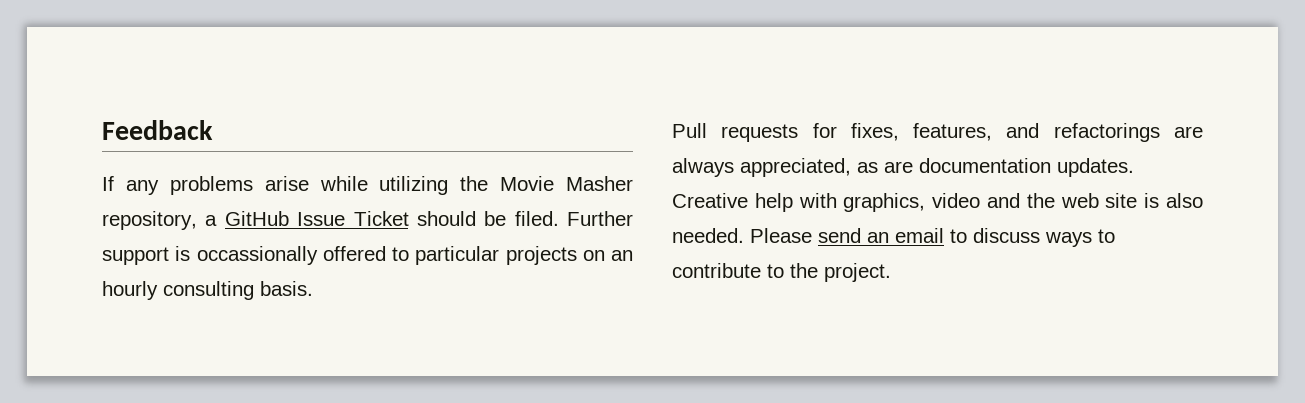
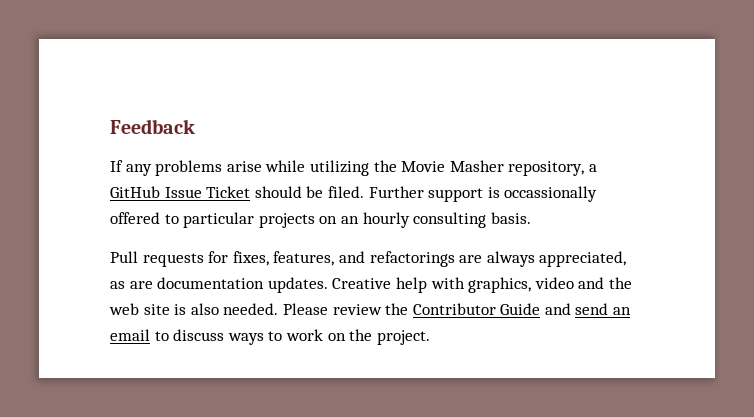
- Please send an email to discuss ways to contribute to the project.
+ Please review the Contributor Guide and send an email to discuss ways to work on the project.

